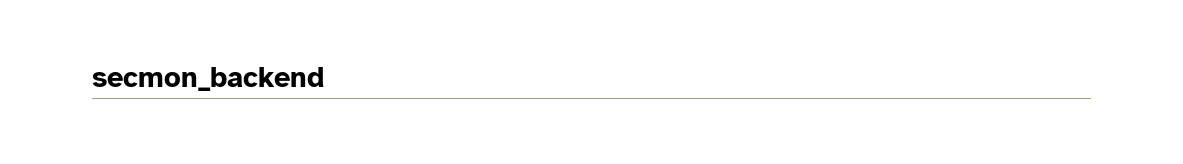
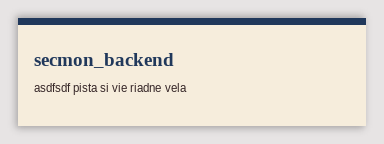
+ asdfsdf pista si vie riadne vela

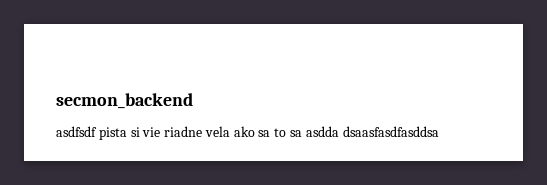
- asdfsdf pista si vie riadne vela
+ asdfsdf pista si vie riadne vela ako sa to sa asdda dsaasfasdfasddsa

